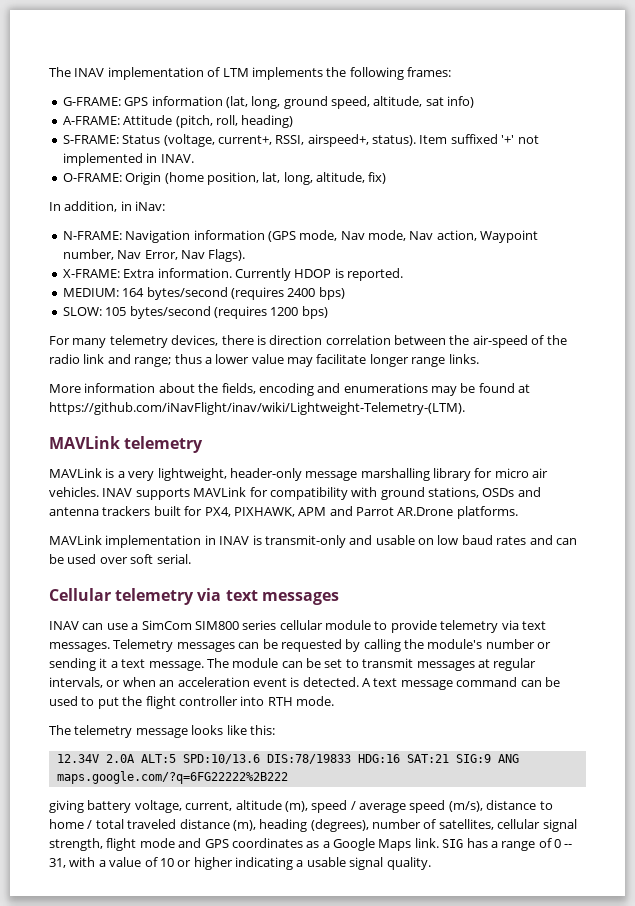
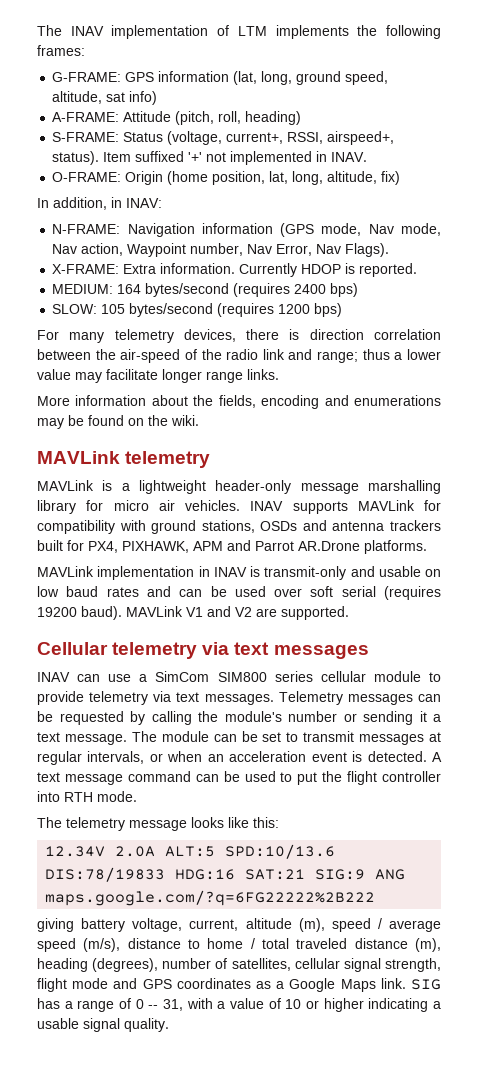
- In addition, in iNav:
+ In addition, in INAV:
- More information about the fields, encoding and enumerations may be found at https://github.com/iNavFlight/inav/wiki/Lightweight-Telemetry-(LTM).
+ More information about the fields, encoding and enumerations may be found on the wiki.
- MAVLink is a very lightweight, header-only message marshalling library for micro air vehicles.
+ MAVLink is a lightweight header-only message marshalling library for micro air vehicles.
- MAVLink implementation in INAV is transmit-only and usable on low baud rates and can be used over soft serial.
+ MAVLink implementation in INAV is transmit-only and usable on low baud rates and can be used over soft serial (requires 19200 baud). MAVLink V1 and V2 are supported.

